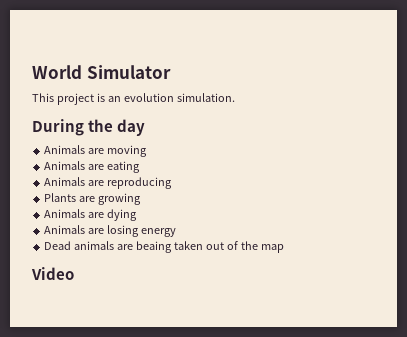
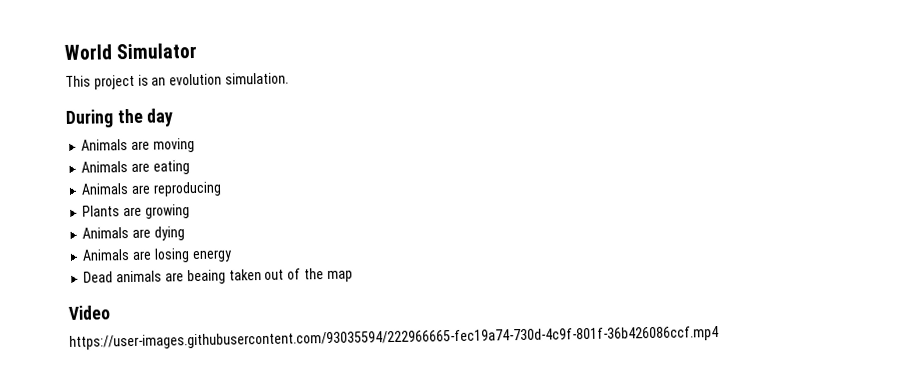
+ https://user-images.githubusercontent.com/93035594/222966665-fec19a74-730d-4c9f-801f-36b426086ccf.mp4

